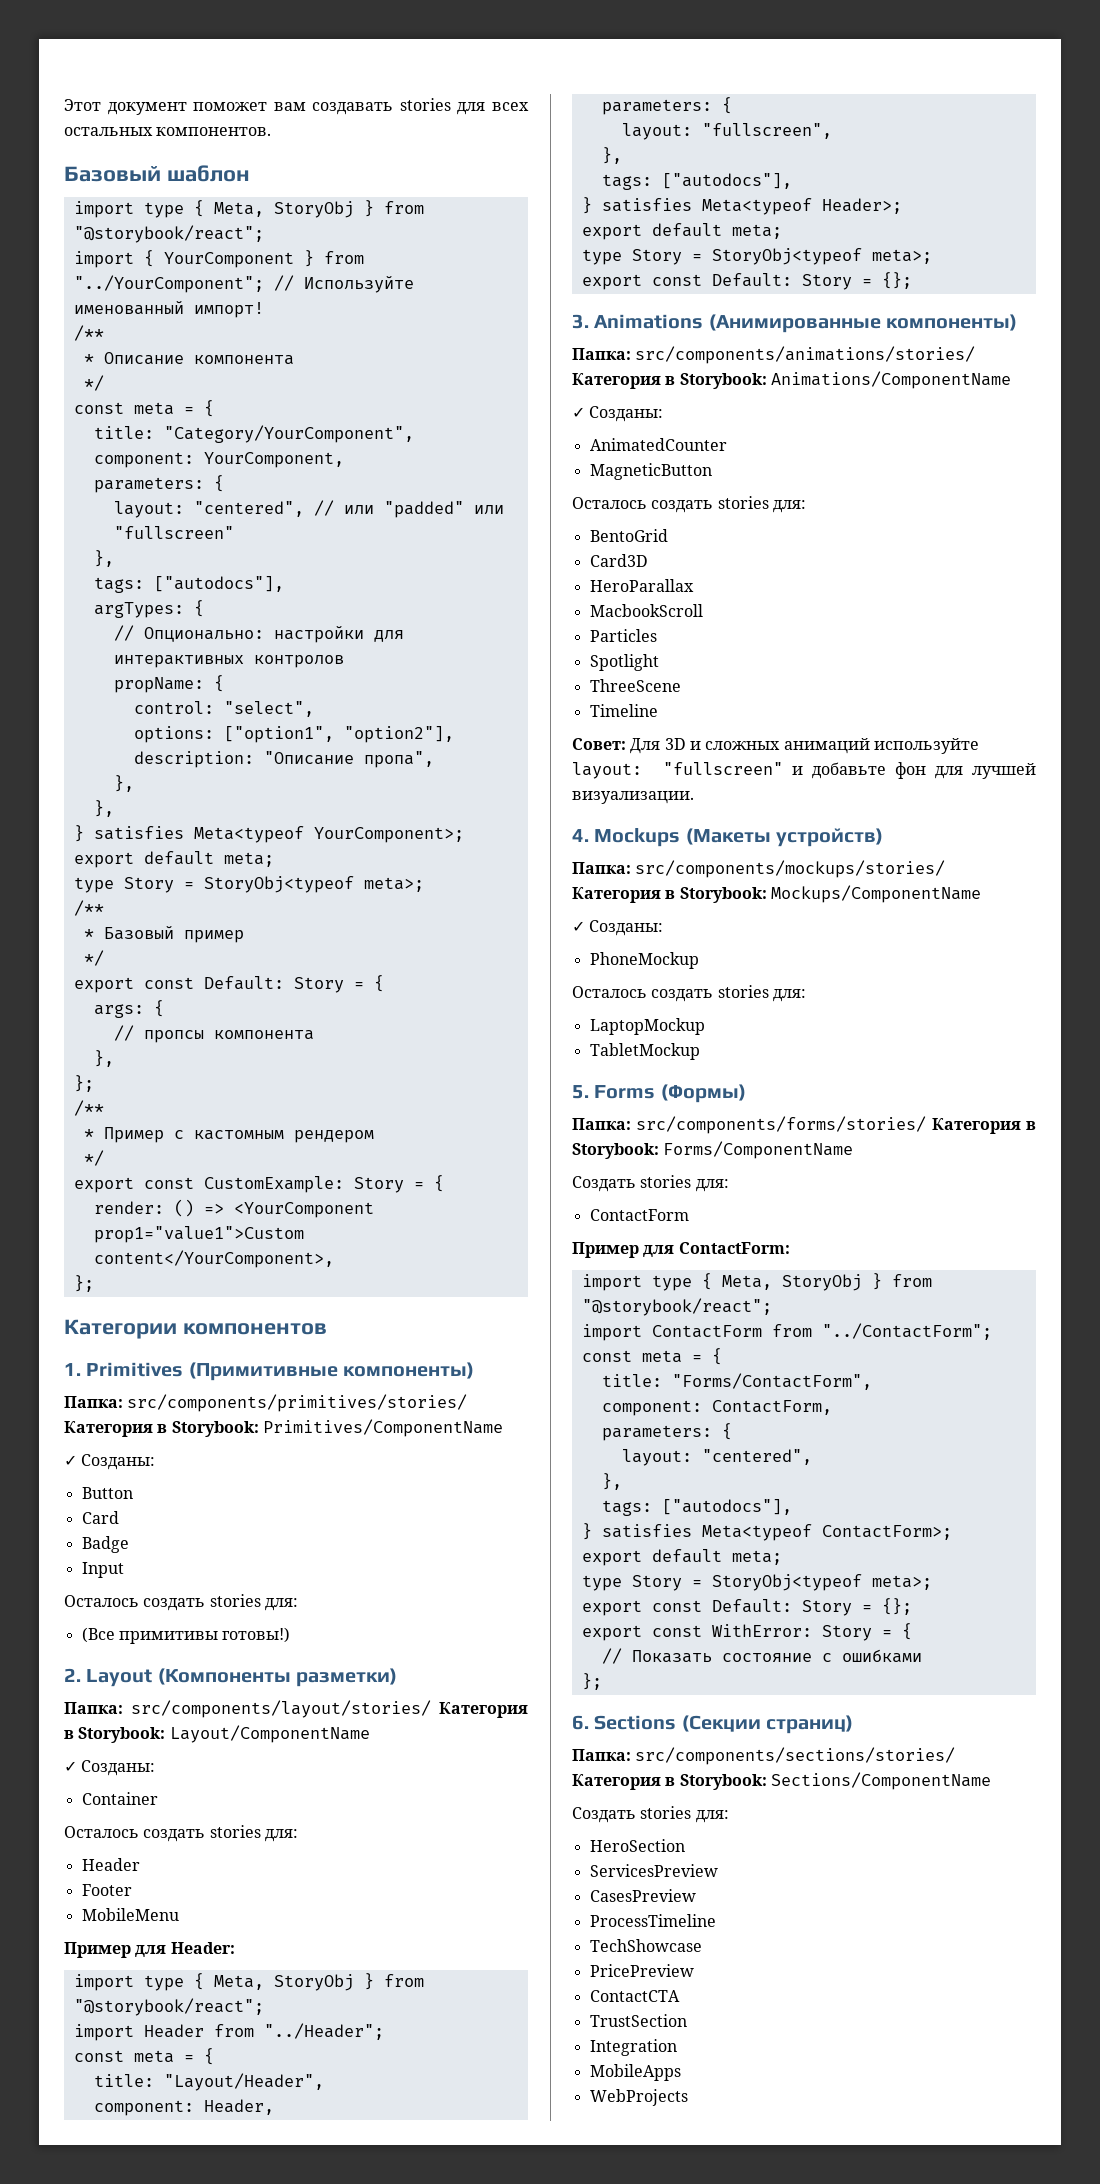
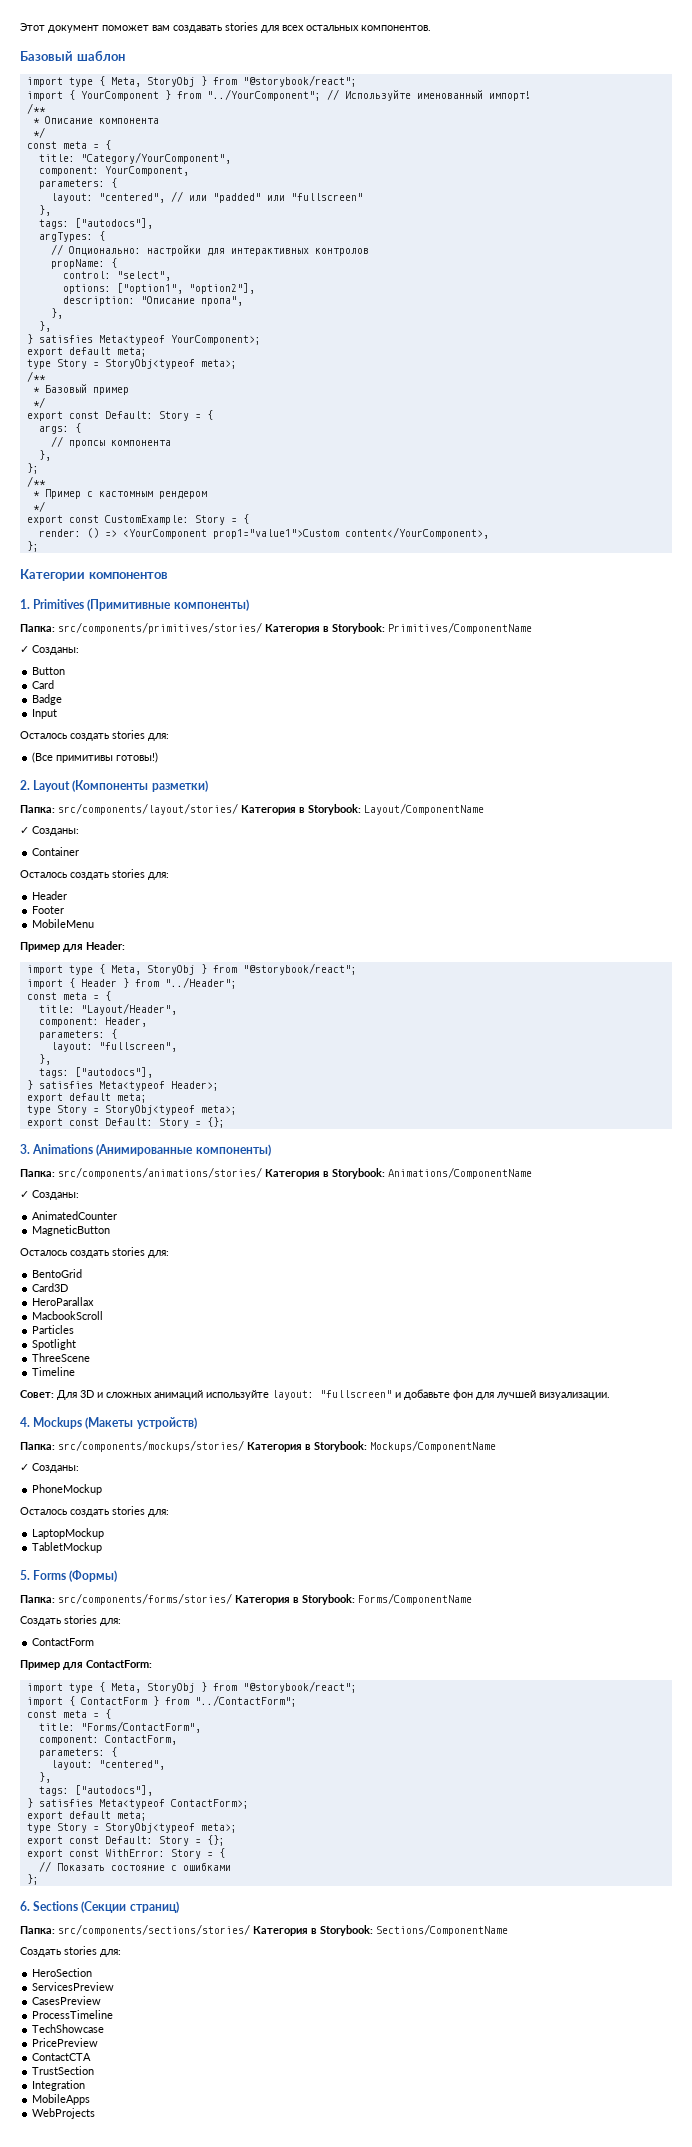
- import Header from "../Header";
+ import { Header } from "../Header";
- import ContactForm from "../ContactForm";
+ import { ContactForm } from "../ContactForm";

